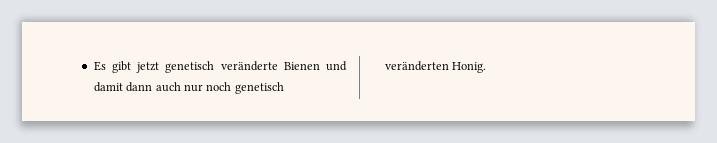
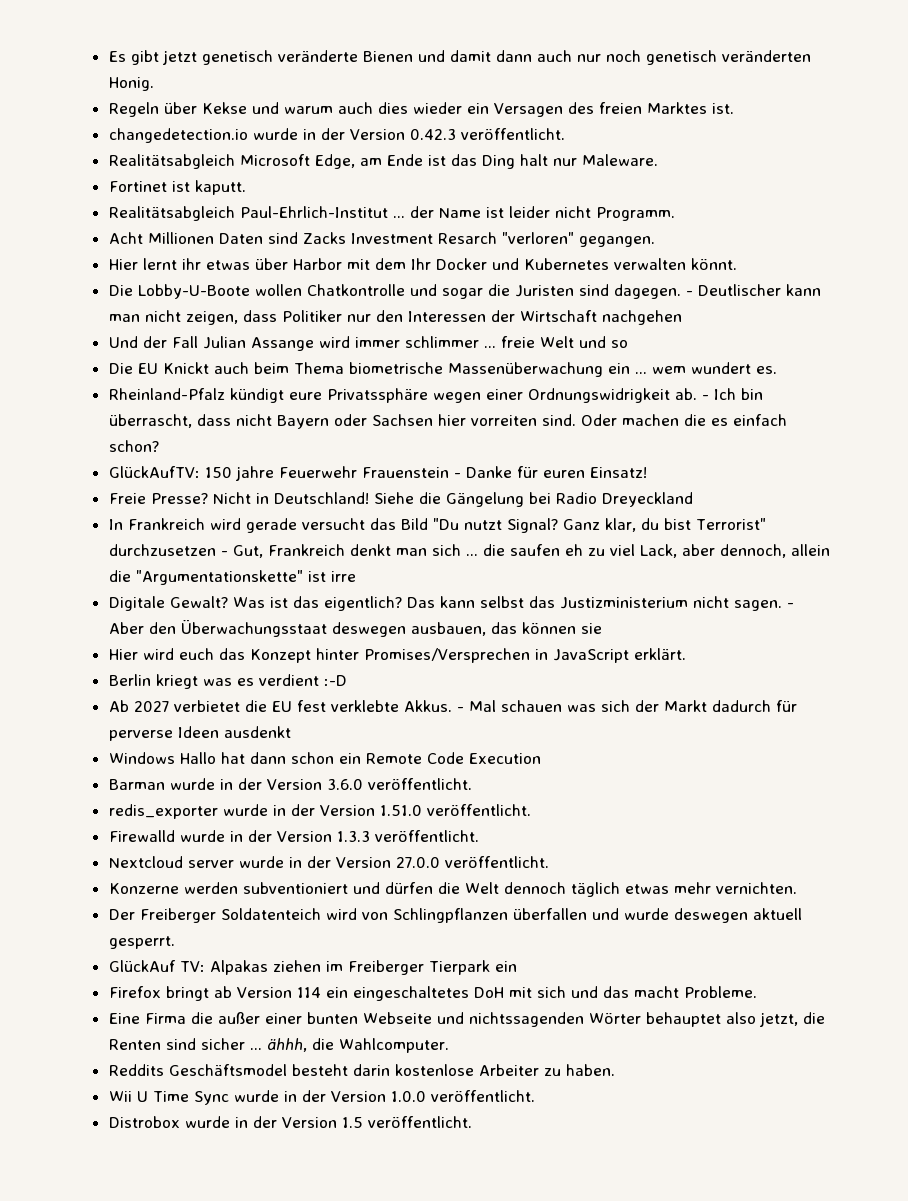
+ Regeln über Kekse und warum auch dies wieder ein Versagen des freien Marktes ist.
+ changedetection.io wurde in der Version 0.42.3 veröffentlicht.
+ Realitätsabgleich Microsoft Edge, am Ende ist das Ding halt nur Maleware.
+ Fortinet ist kaputt.
+ Realitätsabgleich Paul-Ehrlich-Institut ... der Name ist leider nicht Programm.
+ Acht Millionen Daten sind Zacks Investment Resarch "verloren" gegangen.
+ Hier lernt ihr etwas über Harbor mit dem Ihr Docker und Kubernetes verwalten könnt.
+ Die Lobby-U-Boote wollen Chatkontrolle und sogar die Juristen sind dagegen. - Deutlischer kann man nicht zeigen, dass Politiker nur den Interessen der Wirtschaft nachgehen
+ Und der Fall Julian Assange wird immer schlimmer ... freie Welt und so
+ Die EU Knickt auch beim Thema biometrische Massenüberwachung ein ... wem wundert es.
+ Rheinland-Pfalz kündigt eure Privatssphäre wegen einer Ordnungswidrigkeit ab. - Ich bin überrascht, dass nicht Bayern oder Sachsen hier vorreiten sind. Oder machen die es einfach schon?
+ GlückAufTV: 150 jahre Feuerwehr Frauenstein - Danke für euren Einsatz!
+ Freie Presse? Nicht in Deutschland! Siehe die Gängelung bei Radio Dreyeckland
+ In Frankreich wird gerade versucht das Bild "Du nutzt Signal? Ganz klar, du bist Terrorist" durchzusetzen - Gut, Frankreich denkt man sich ... die saufen eh zu viel Lack, aber dennoch, allein die "Argumentationskette" ist irre
+ Digitale Gewalt? Was ist das eigentlich? Das kann selbst das Justizministerium nicht sagen. - Aber den Überwachungsstaat deswegen ausbauen, das können sie
+ Hier wird euch das Konzept hinter Promises/Versprechen in JavaScript erklärt.
+ Berlin kriegt was es verdient :-D
+ Ab 2027 verbietet die EU fest verklebte Akkus. - Mal schauen was sich der Markt dadurch für perverse Ideen ausdenkt
+ Windows Hallo hat dann schon ein Remote Code Execution
+ Barman wurde in der Version 3.6.0 veröffentlicht.
+ redis_exporter wurde in der Version 1.51.0 veröffentlicht.
+ Firewalld wurde in der Version 1.3.3 veröffentlicht.
+ Nextcloud server wurde in der Version 27.0.0 veröffentlicht.
+ Konzerne werden subventioniert und dürfen die Welt dennoch täglich etwas mehr vernichten.
+ Der Freiberger Soldatenteich wird von Schlingpflanzen überfallen und wurde deswegen aktuell gesperrt.
+ GlückAuf TV: Alpakas ziehen im Freiberger Tierpark ein
+ Firefox bringt ab Version 114 ein eingeschaltetes DoH mit sich und das macht Probleme.
+ Eine Firma die außer einer bunten Webseite und nichtssagenden Wörter behauptet also jetzt, die Renten sind sicher ... ähhh, die Wahlcomputer.
+ Reddits Geschäftsmodel besteht darin kostenlose Arbeiter zu haben.
+ Wii U Time Sync wurde in der Version 1.0.0 veröffentlicht.
+ Distrobox wurde in der Version 1.5 veröffentlicht.

